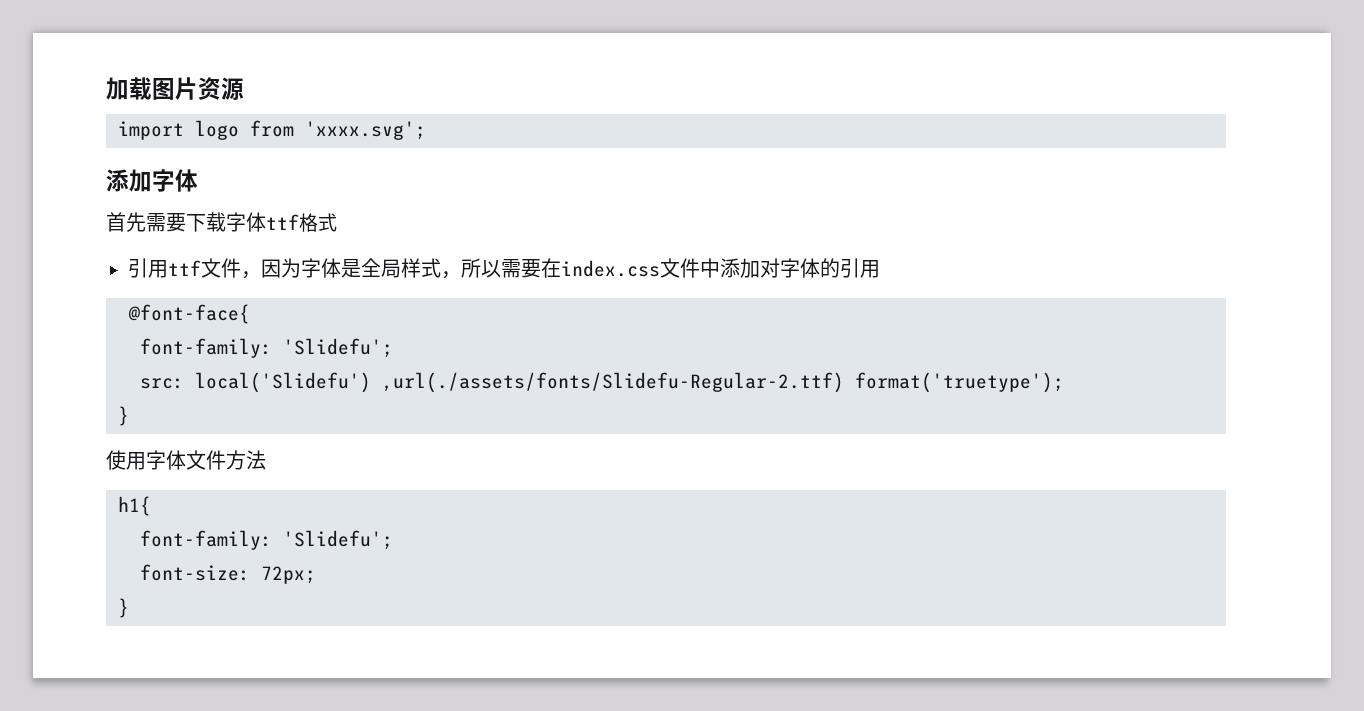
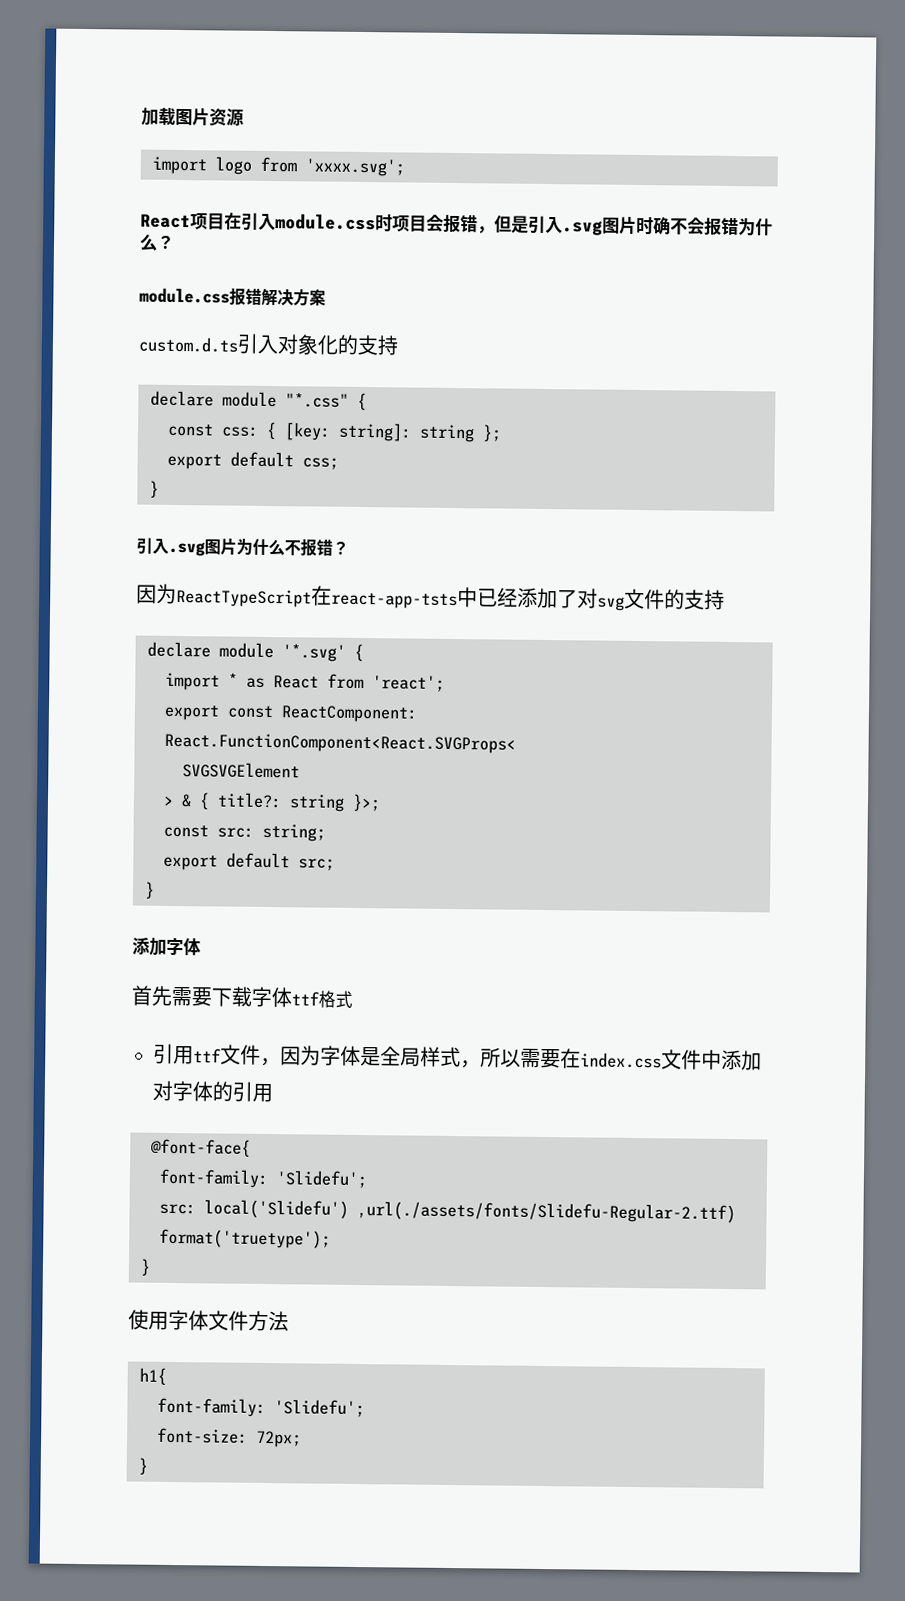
+ React项目在引入module.css时项目会报错，但是引入.svg图片时确不会报错为什么？
+ module.css报错解决方案
+ custom.d.ts引入对象化的支持
+ declare module "*.css" {
+ const css: { [key: string]: string };
+ export default css;
+ }
+ 引入.svg图片为什么不报错？
+ 因为ReactTypeScript在react-app-tsts中已经添加了对svg文件的支持
+ declare module '*.svg' {
+ import * as React from 'react';
+ export const ReactComponent: React.FunctionComponent<React.SVGProps<
+ SVGSVGElement
+ > & { title?: string }>;
+ const src: string;
+ export default src;
+ }

